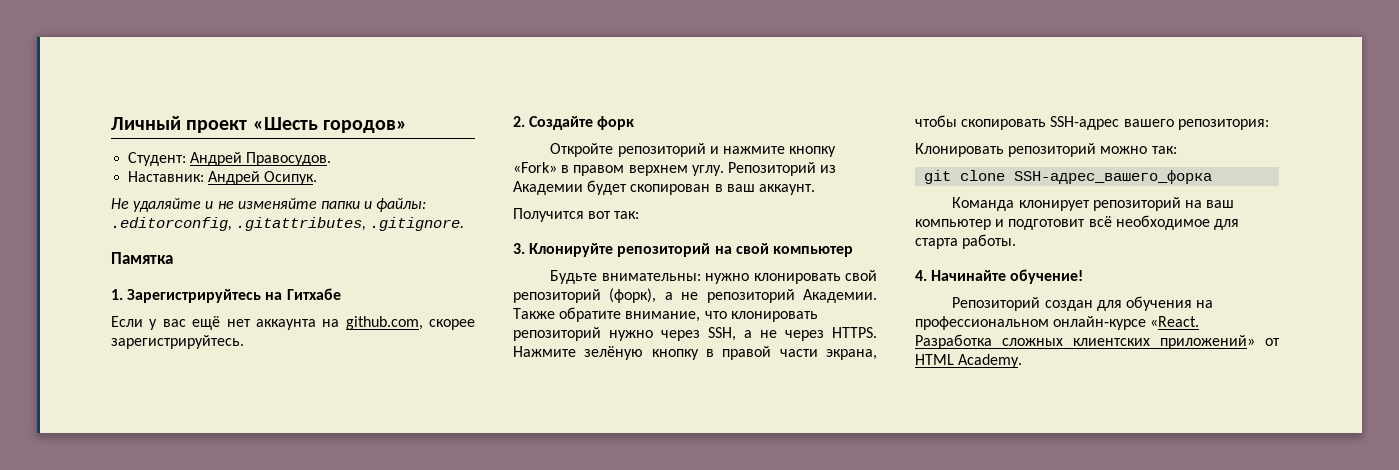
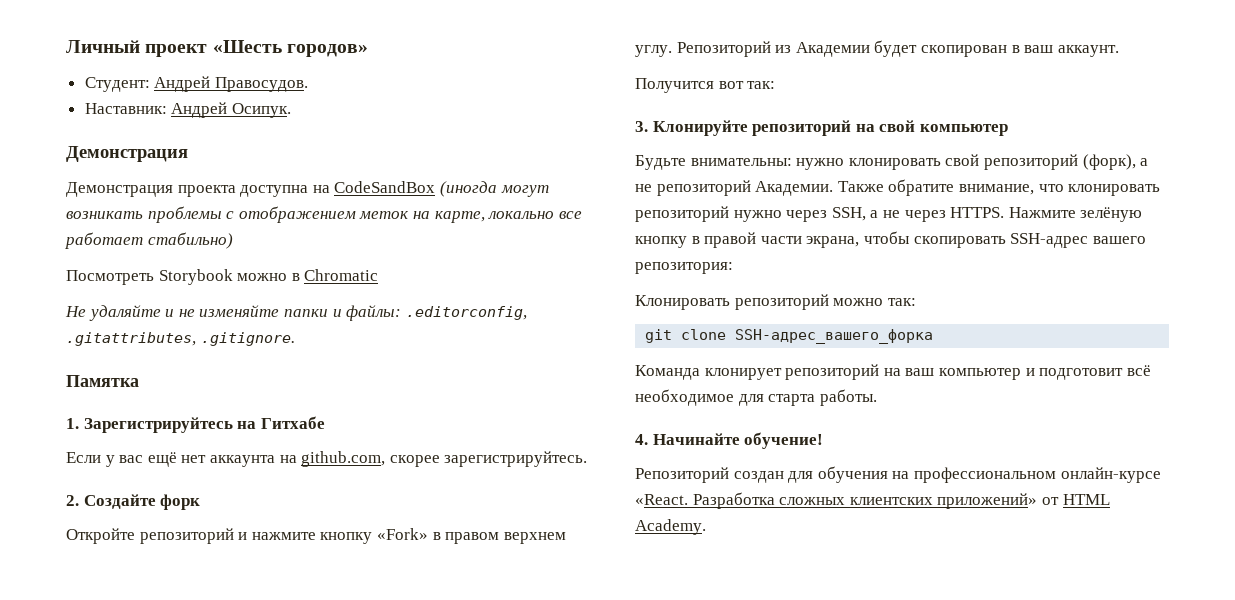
  Наставник: Андрей Осипук.
+ Демонстрация
+ Демонстрация проекта доступна на CodeSandBox (иногда могут возникать проблемы с отображением меток на карте, локально все работает стабильно)
+ Посмотреть Storybook можно в Chromatic

